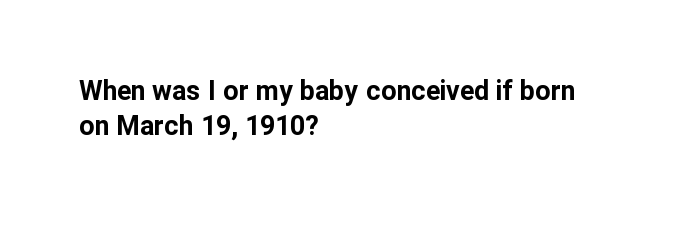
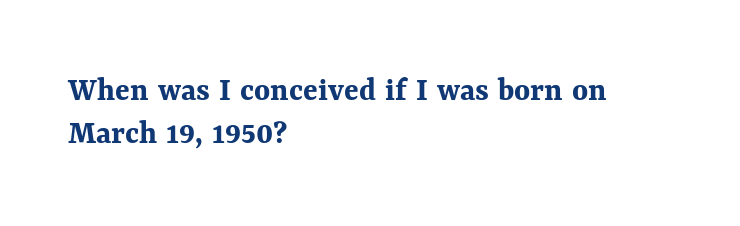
- When was I or my baby conceived if born on March 19, 1910?
+ When was I conceived if I was born on March 19, 1950?

